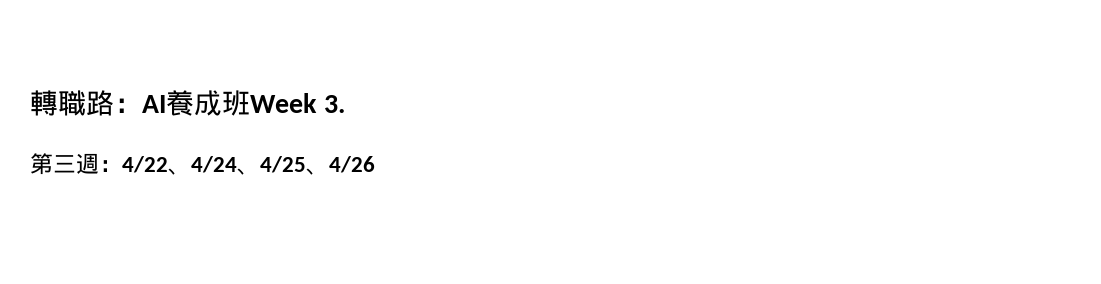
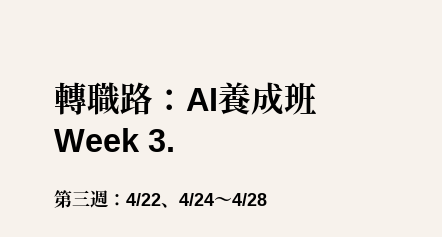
- 第三週：4/22、4/24、4/25、4/26
+ 第三週：4/22、4/24～4/28

